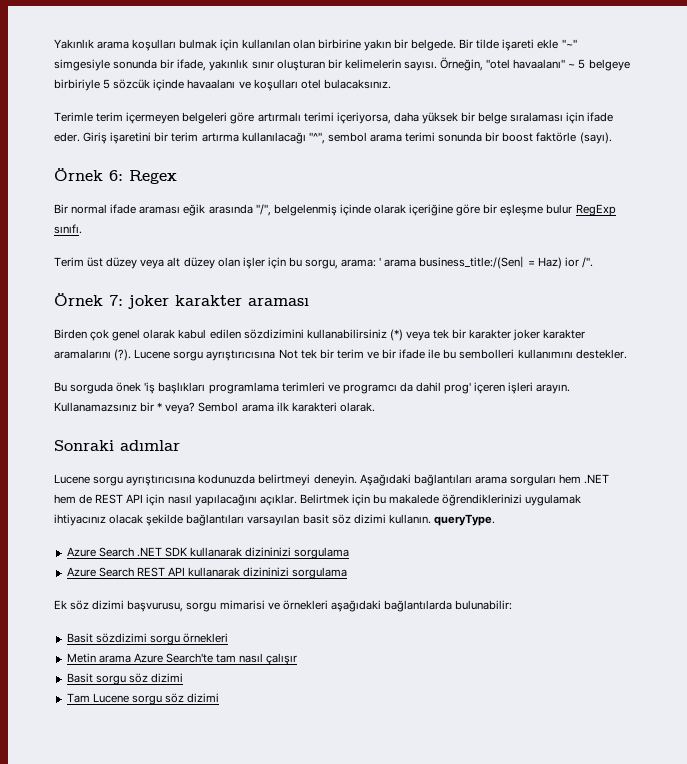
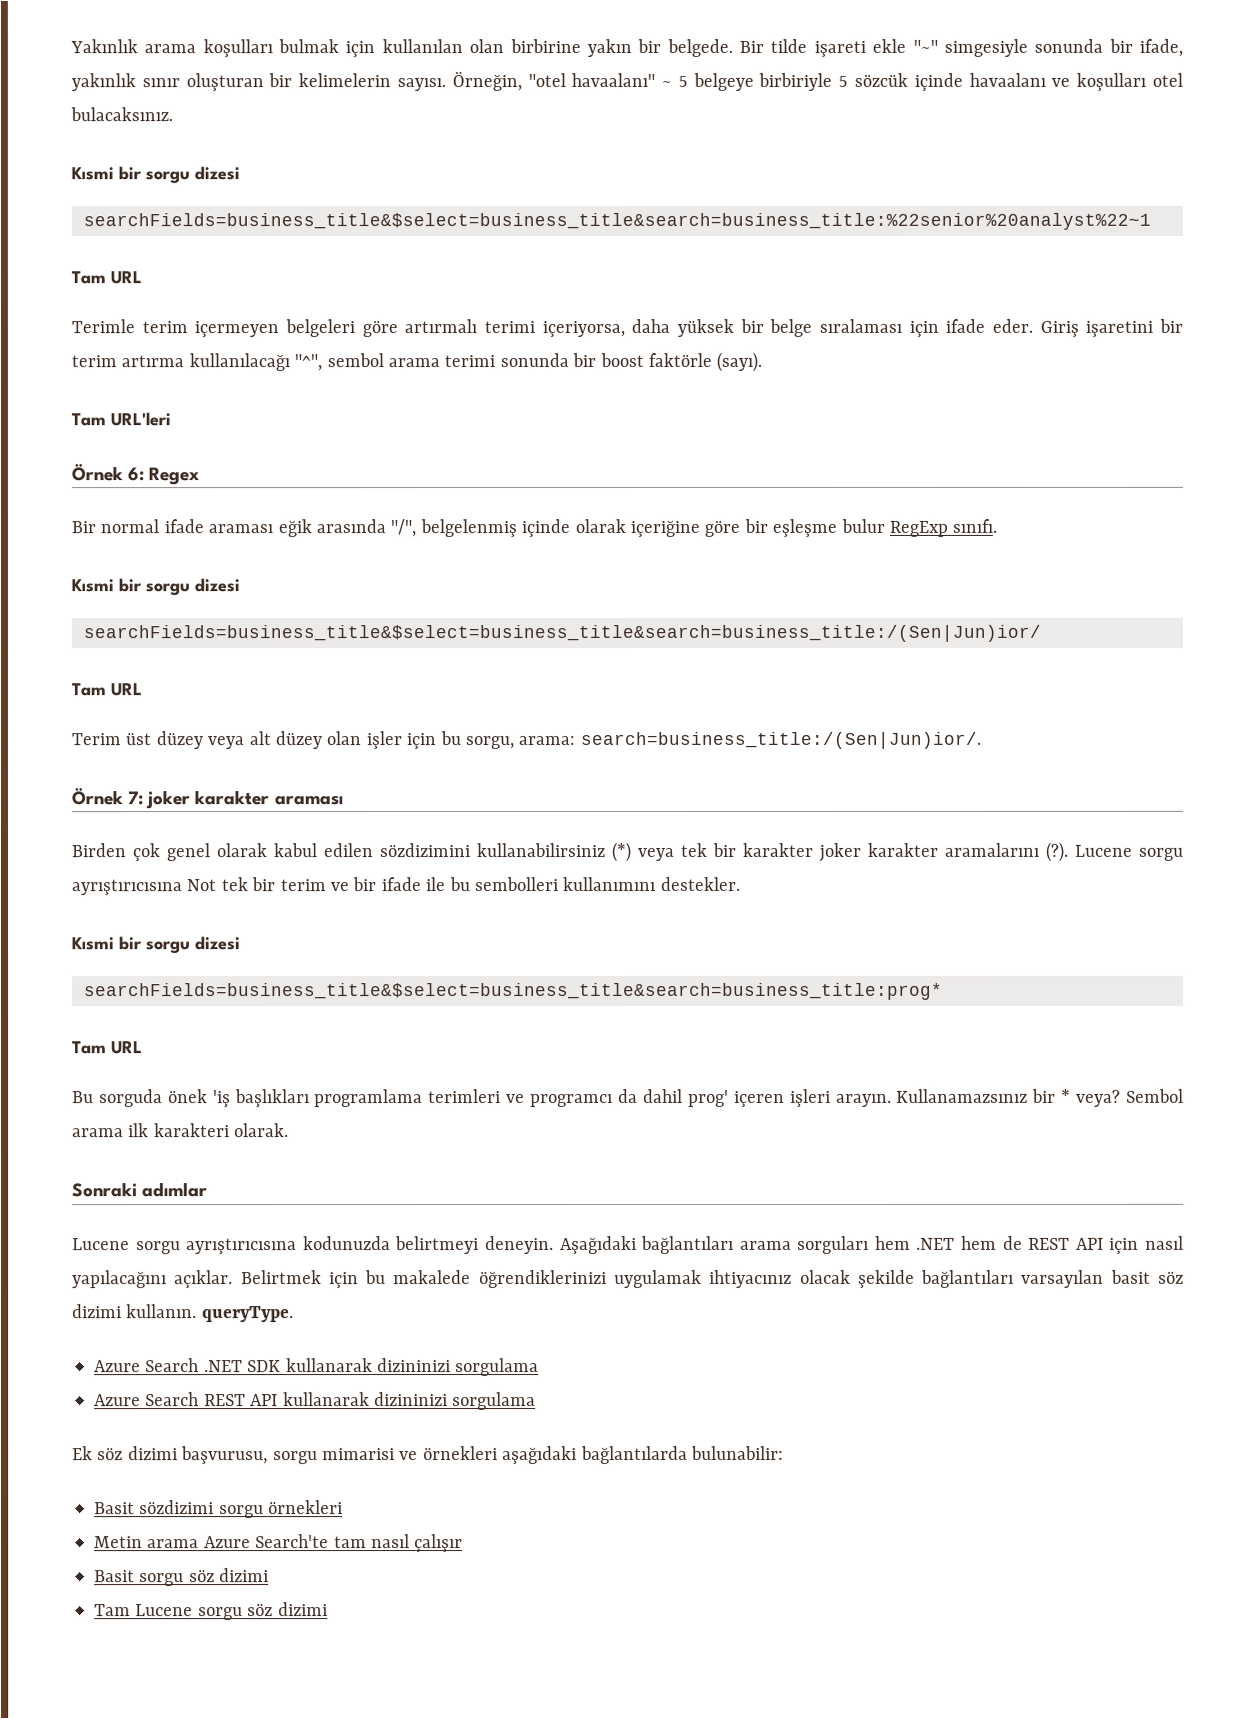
  Örneğin, "otel havaalanı" ~ 5 belgeye birbiriyle 5 sözcük içinde havaalanı ve koşulları otel bulacaksınız.
+ Kısmi bir sorgu dizesi
+ searchFields=business_title&$select=business_title&search=business_title:%22senior%20analyst%22~1
+ Tam URL
+ Tam URL'leri
  Bir normal ifade araması eğik arasında "/", belgelenmiş içinde olarak içeriğine göre bir eşleşme bulur RegExp sınıfı.
+ Kısmi bir sorgu dizesi
+ searchFields=business_title&$select=business_title&search=business_title:/(Sen|Jun)ior/
+ Tam URL
- Terim üst düzey veya alt düzey olan işler için bu sorgu, arama: ' arama business_title:/(Sen| = Haz) ior /''.
+ Terim üst düzey veya alt düzey olan işler için bu sorgu, arama: search=business_title:/(Sen|Jun)ior/.
  Lucene sorgu ayrıştırıcısına Not tek bir terim ve bir ifade ile bu sembolleri kullanımını destekler.
+ Kısmi bir sorgu dizesi
+ searchFields=business_title&$select=business_title&search=business_title:prog*
+ Tam URL

